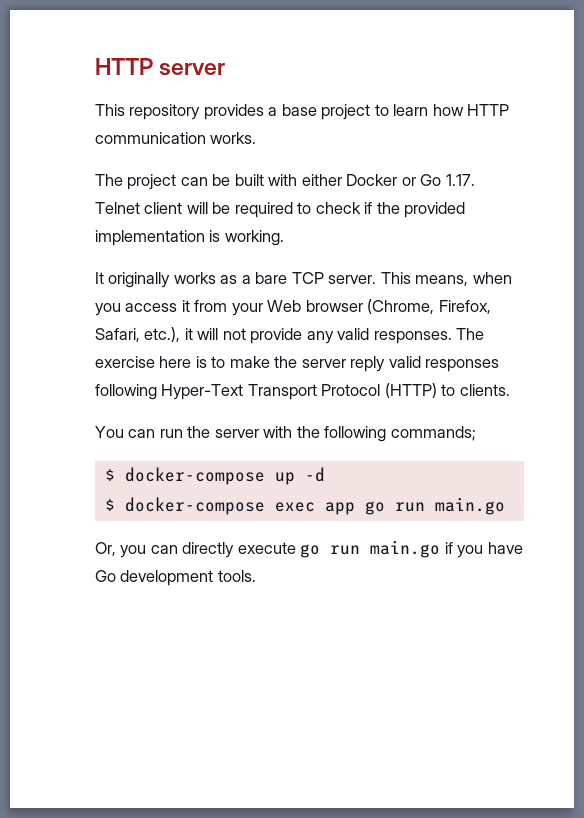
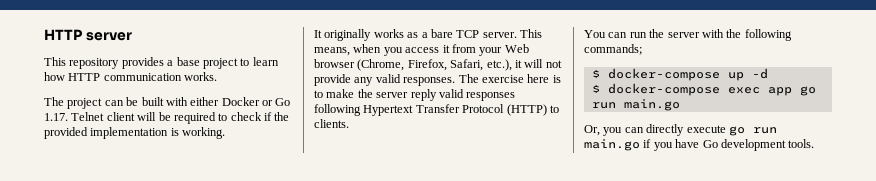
- The exercise here is to make the server reply valid responses following Hyper-Text Transport Protocol (HTTP) to clients.
+ The exercise here is to make the server reply valid responses following Hypertext Transfer Protocol (HTTP) to clients.

